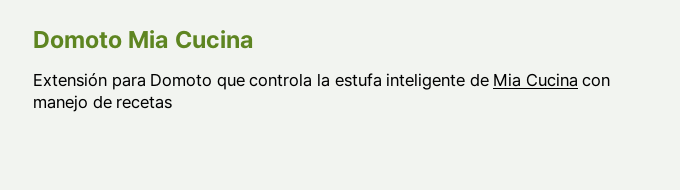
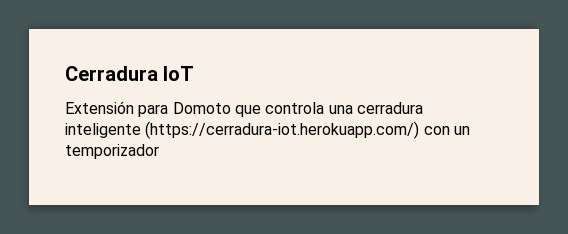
- Domoto Mia Cucina
+ Cerradura IoT
- Extensión para Domoto que controla la estufa inteligente de Mia Cucina con manejo de recetas
+ Extensión para Domoto que controla una cerradura inteligente (https://cerradura-iot.herokuapp.com/) con un temporizador

